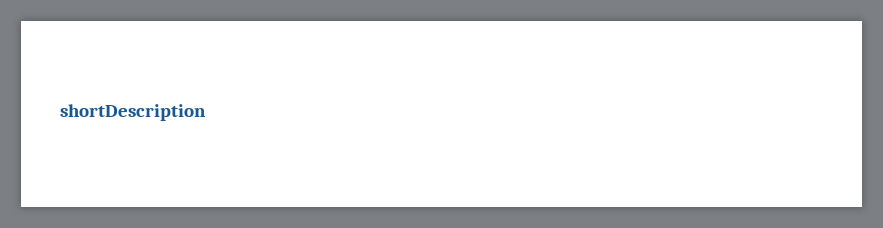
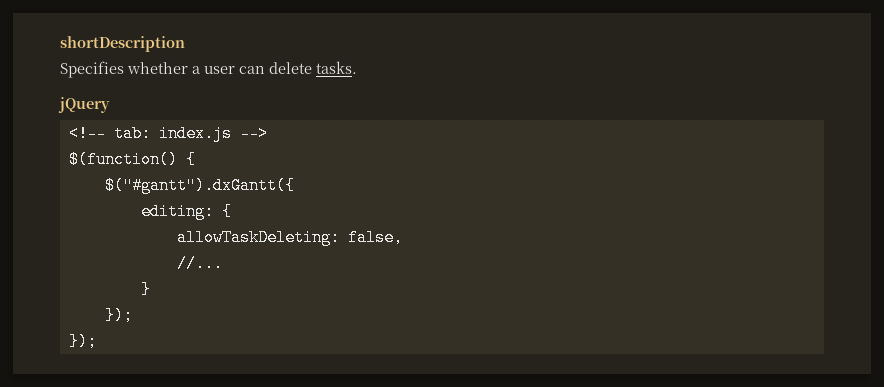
+ Specifies whether a user can delete tasks.
+ jQuery
+ <!-- tab: index.js -->
+ $(function() {
+ $("#gantt").dxGantt({
+ editing: {
+ allowTaskDeleting: false,
+ //...
+ }
+ });
+ });

